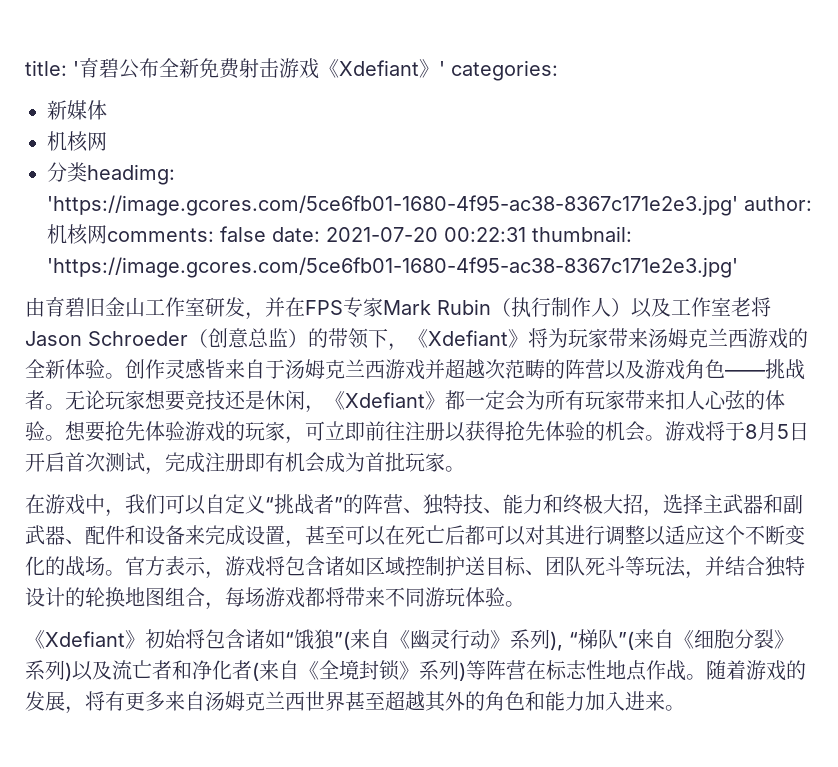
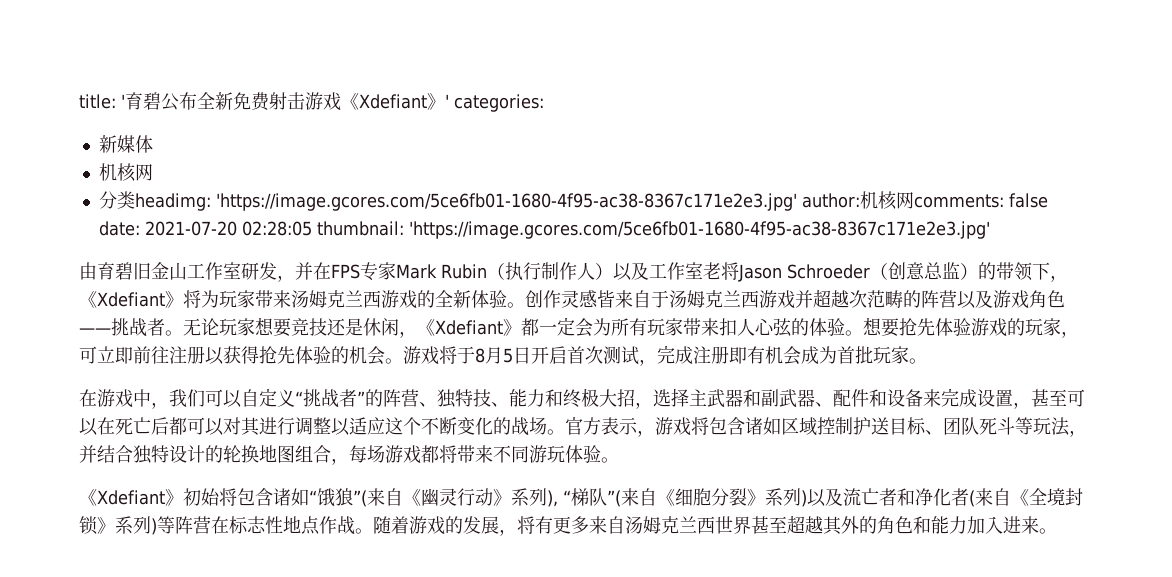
- 分类headimg: 'https://image.gcores.com/5ce6fb01-1680-4f95-ac38-8367c171e2e3.jpg' author:机核网comments: false date: 2021-07-20 00:22:31 thumbnail: 'https://image.gcores.com/5ce6fb01-1680-4f95-ac38-8367c171e2e3.jpg'
+ 分类headimg: 'https://image.gcores.com/5ce6fb01-1680-4f95-ac38-8367c171e2e3.jpg' author:机核网comments: false date: 2021-07-20 02:28:05 thumbnail: 'https://image.gcores.com/5ce6fb01-1680-4f95-ac38-8367c171e2e3.jpg'

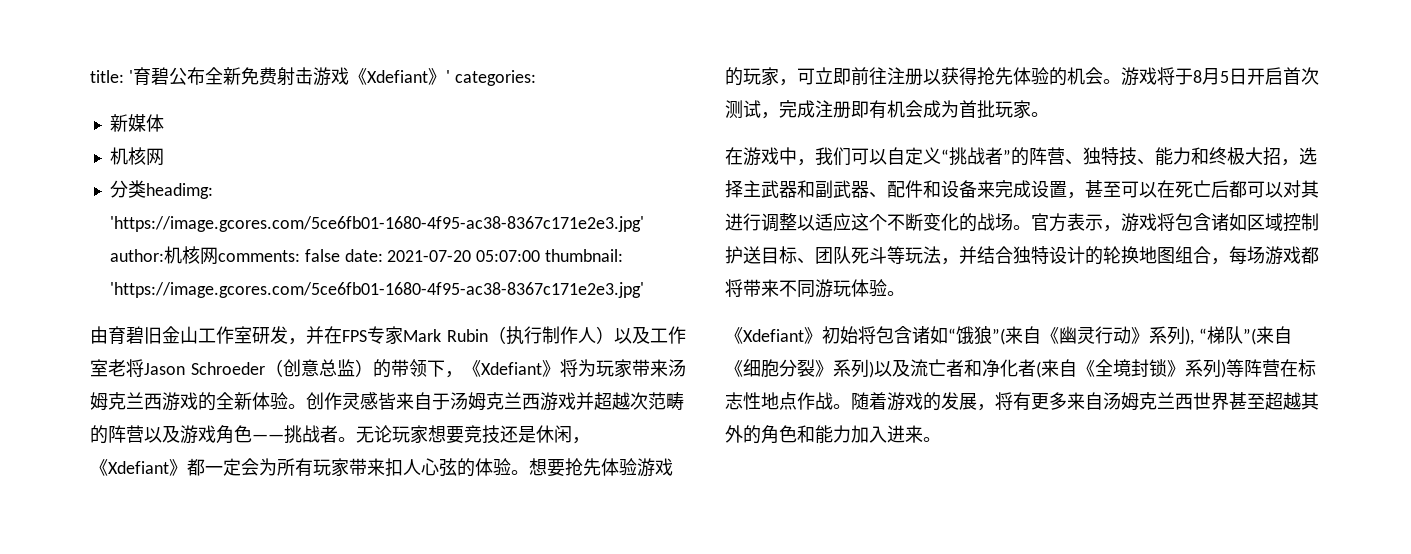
- 分类headimg: 'https://image.gcores.com/5ce6fb01-1680-4f95-ac38-8367c171e2e3.jpg' author:机核网comments: false date: 2021-07-20 02:28:05 thumbnail: 'https://image.gcores.com/5ce6fb01-1680-4f95-ac38-8367c171e2e3.jpg'
+ 分类headimg: 'https://image.gcores.com/5ce6fb01-1680-4f95-ac38-8367c171e2e3.jpg' author:机核网comments: false date: 2021-07-20 05:07:00 thumbnail: 'https://image.gcores.com/5ce6fb01-1680-4f95-ac38-8367c171e2e3.jpg'

